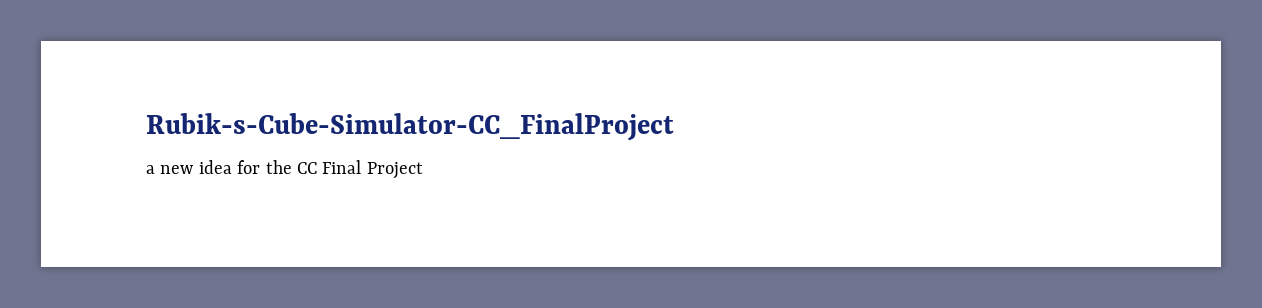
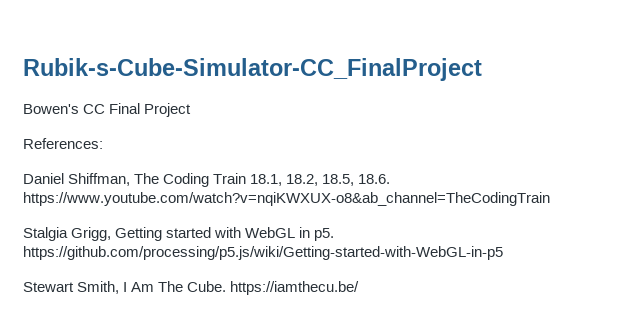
- a new idea for the CC Final Project
+ Bowen's CC Final Project
+ References:
+ Daniel Shiffman, The Coding Train 18.1, 18.2, 18.5, 18.6. https://www.youtube.com/watch?v=nqiKWXUX-o8&ab_channel=TheCodingTrain
+ Stalgia Grigg, Getting started with WebGL in p5. https://github.com/processing/p5.js/wiki/Getting-started-with-WebGL-in-p5
+ Stewart Smith, I Am The Cube. https://iamthecu.be/

